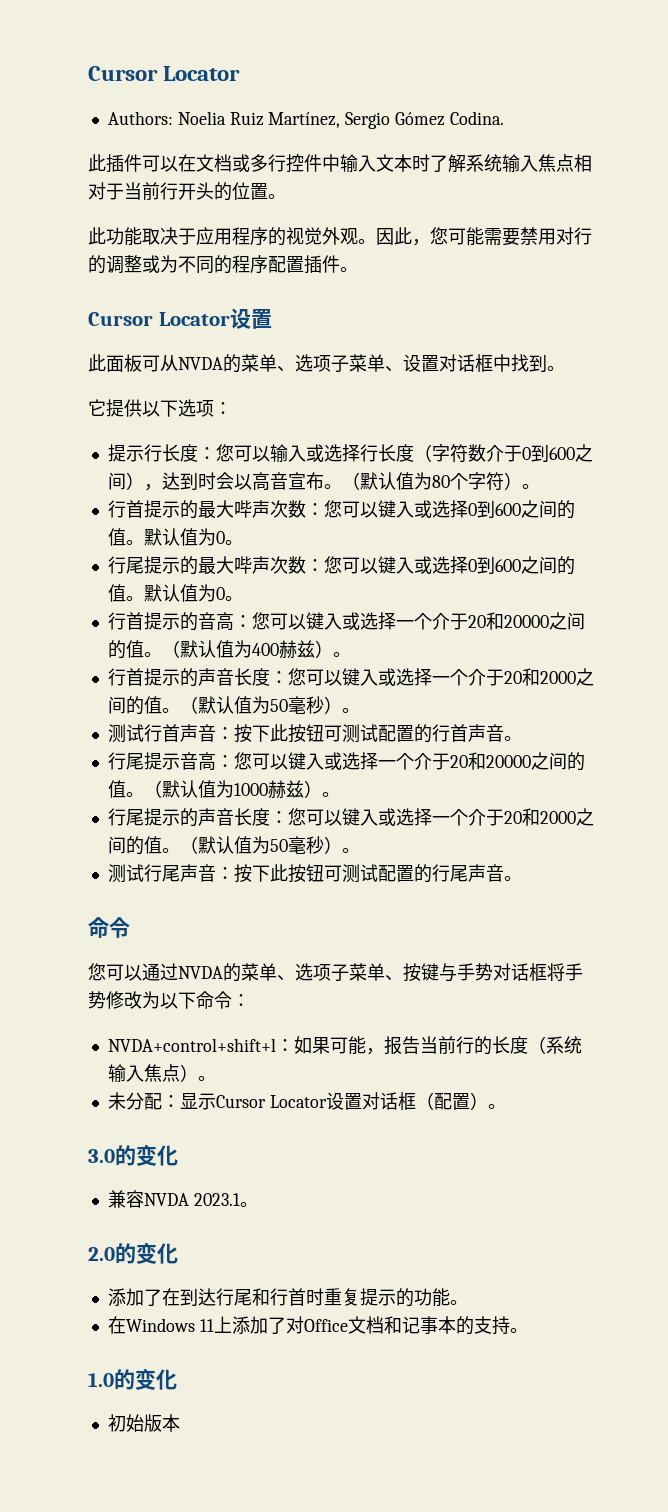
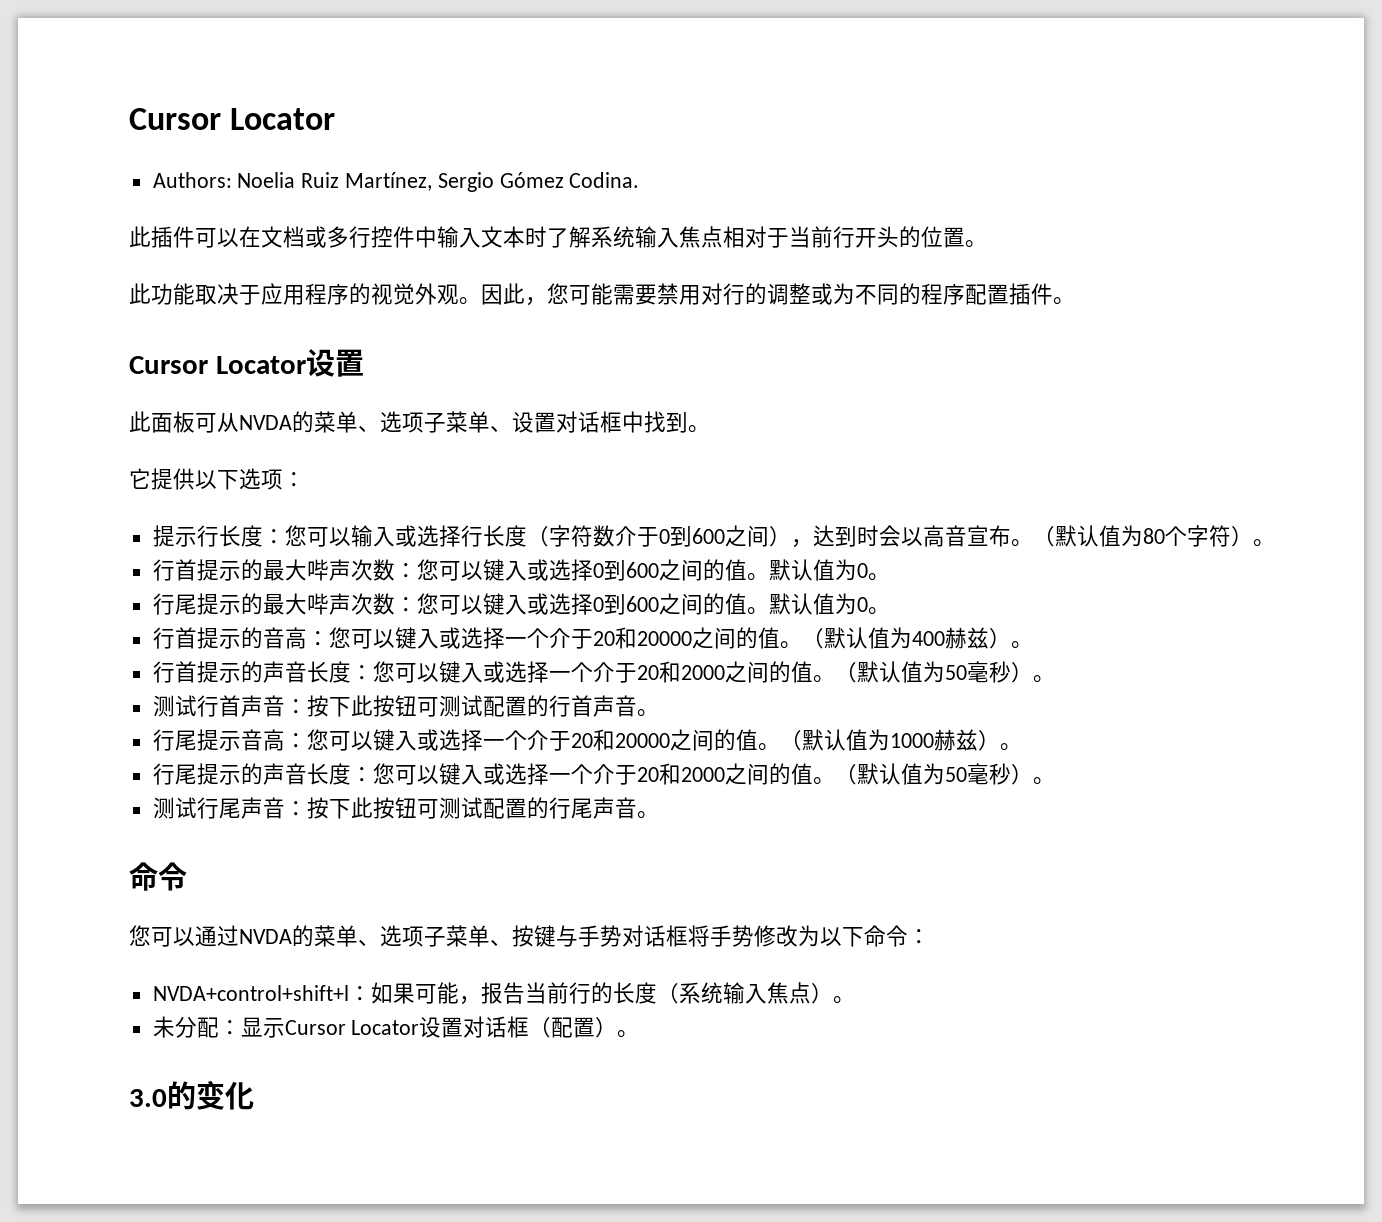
- 兼容NVDA 2023.1。
- 2.0的变化
- 添加了在到达行尾和行首时重复提示的功能。
- 在Windows 11上添加了对Office文档和记事本的支持。
- 1.0的变化
- 初始版本

